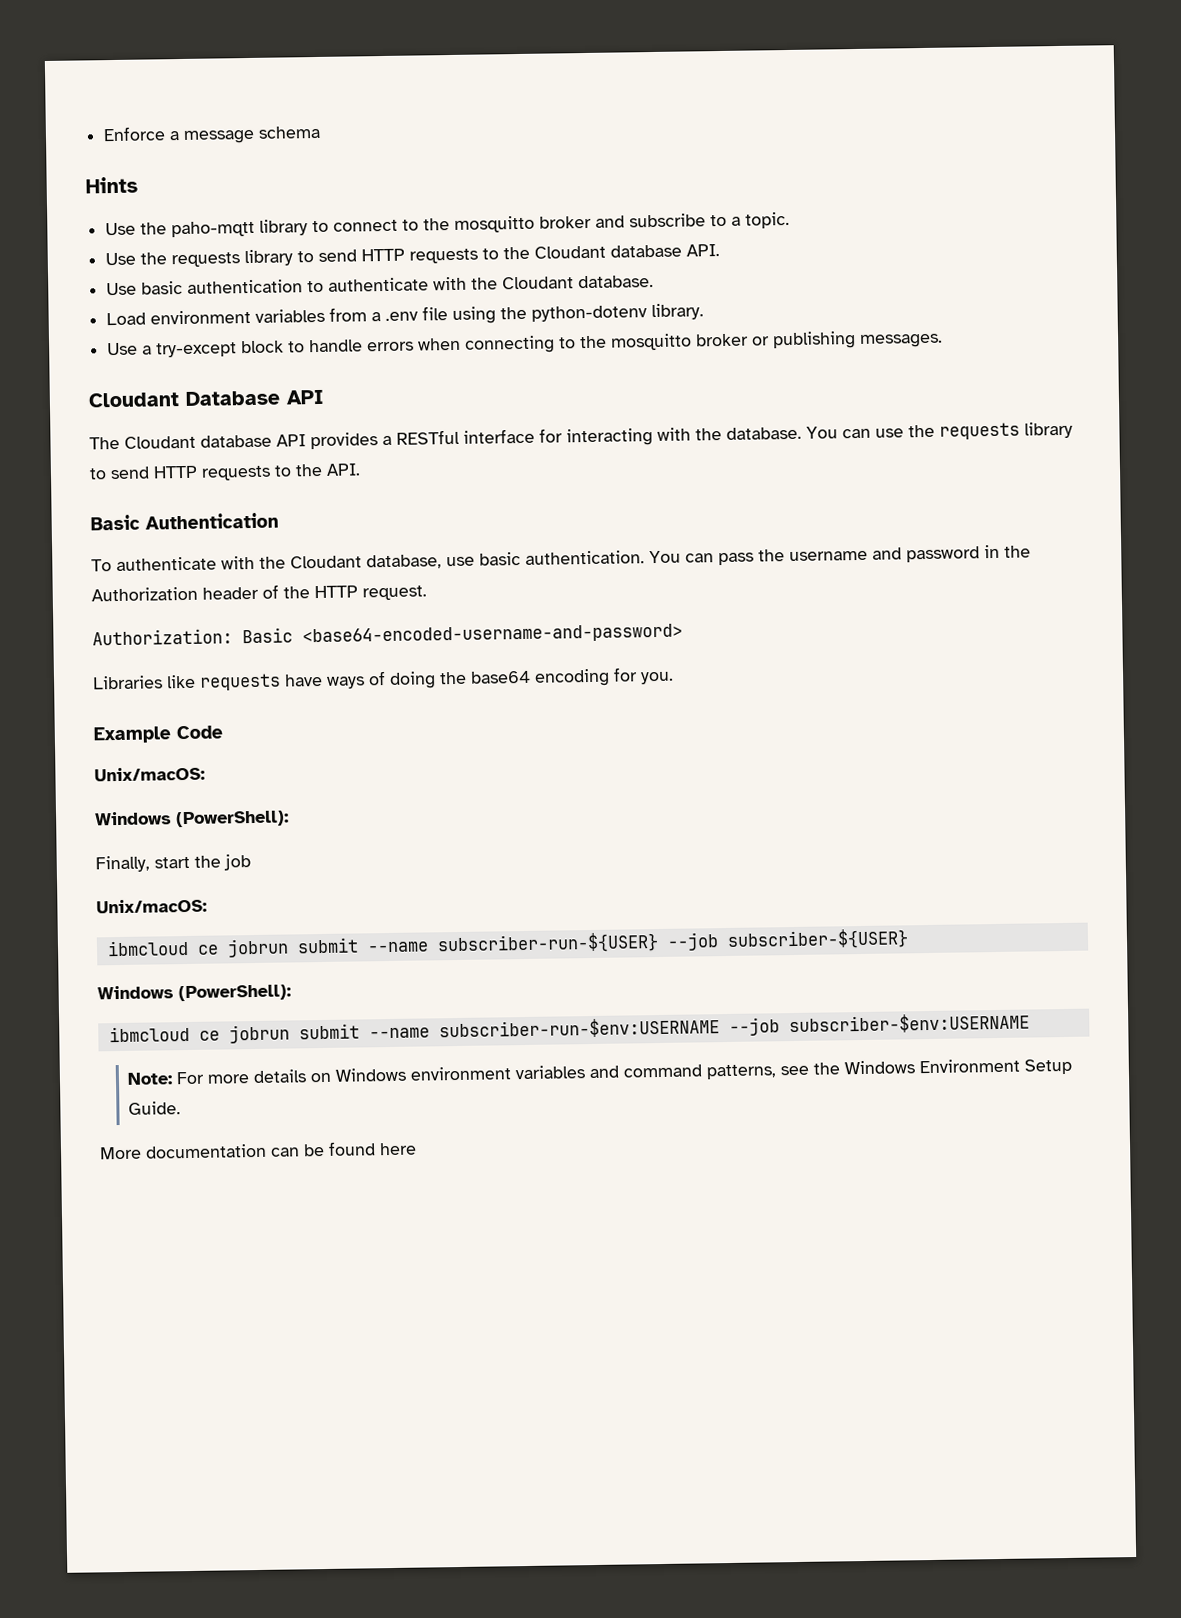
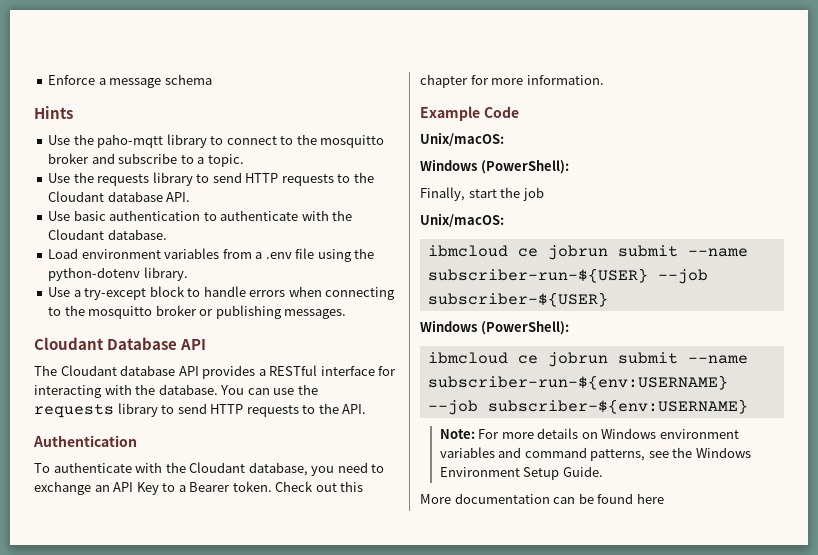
- Basic Authentication
+ Authentication
- To authenticate with the Cloudant database, use basic authentication. You can pass the username and password in the Authorization header of the HTTP request.
- Authorization: Basic <base64-encoded-username-and-password>
- Libraries like requests have ways of doing the base64 encoding for you.
+ To authenticate with the Cloudant database, you need to exchange an API Key to a Bearer token. Check out this chapter for more information.
- ibmcloud ce jobrun submit --name subscriber-run-$env:USERNAME --job subscriber-$env:USERNAME
+ ibmcloud ce jobrun submit --name subscriber-run-${env:USERNAME} --job subscriber-${env:USERNAME}

